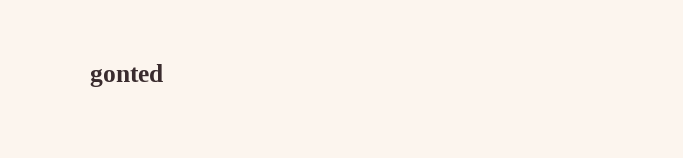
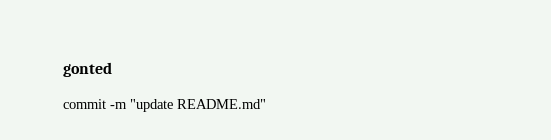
+ commit -m "update README.md"

